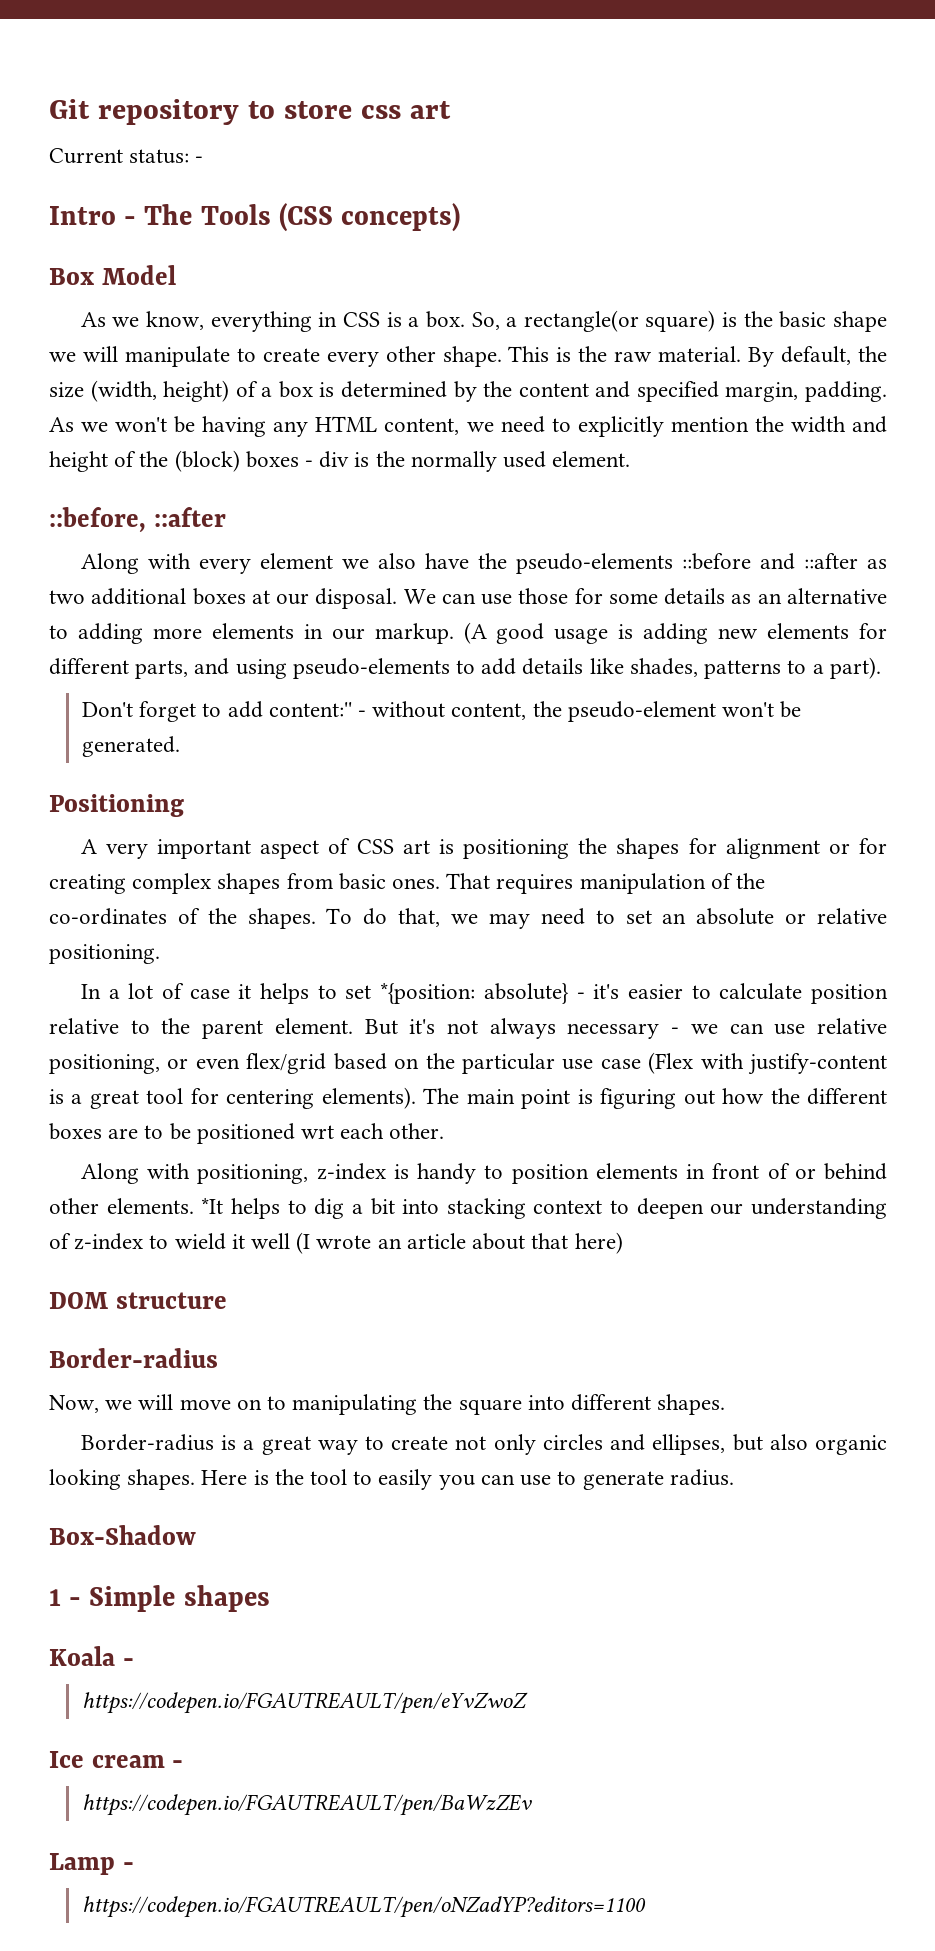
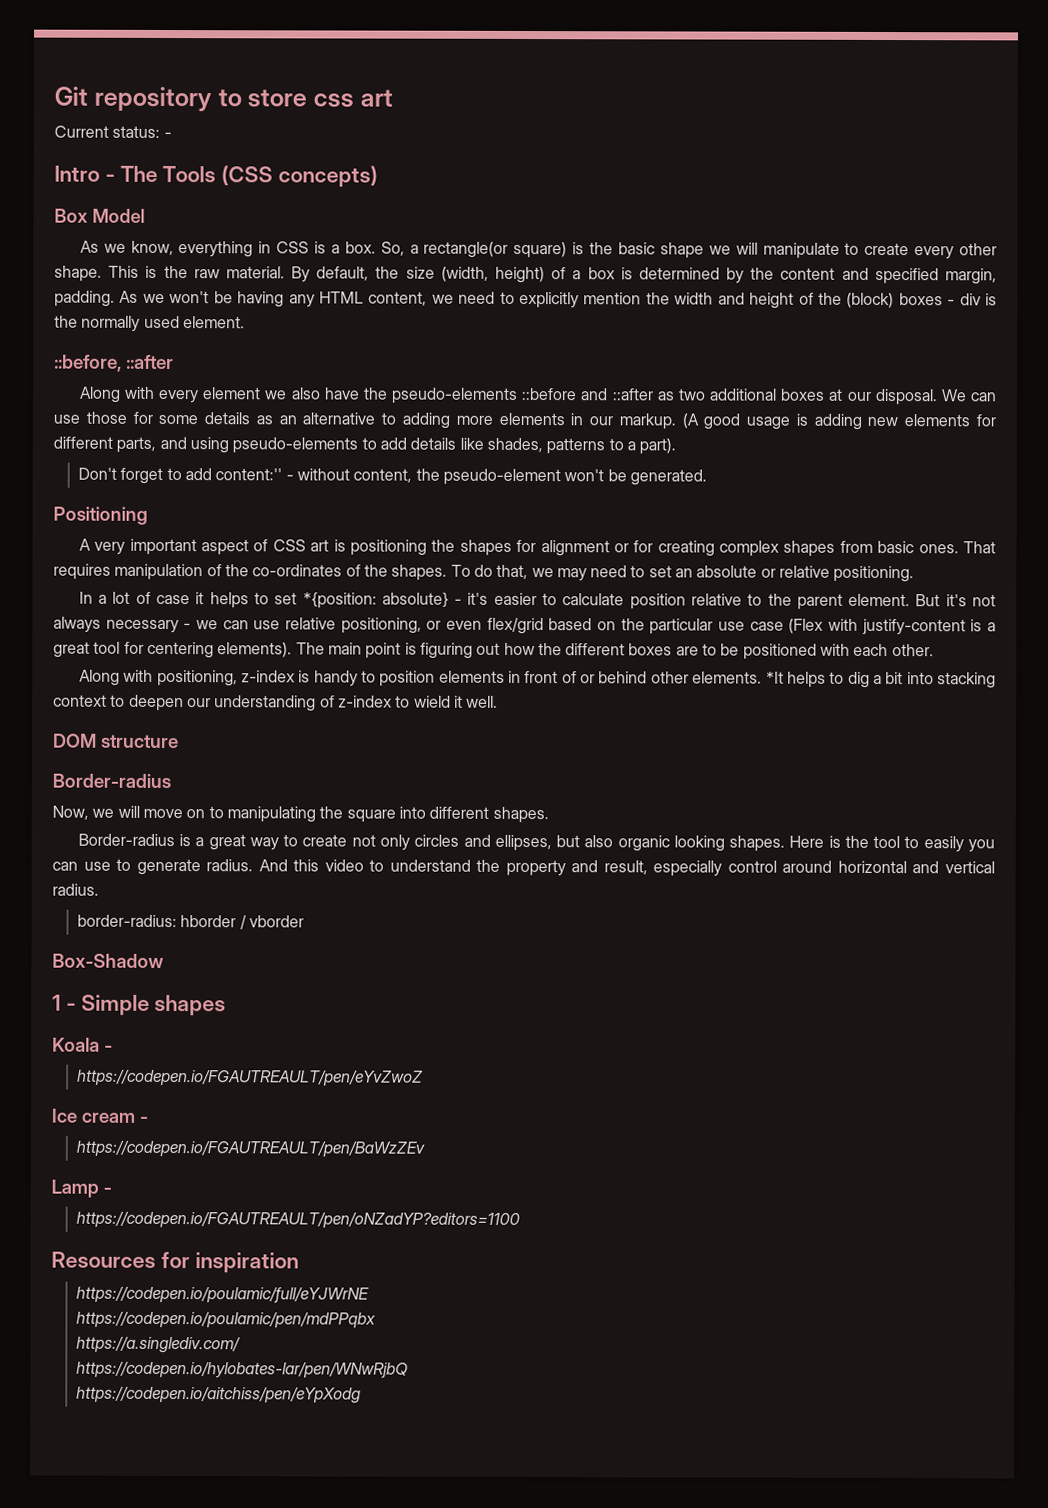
- The main point is figuring out how the different boxes are to be positioned wrt each other.
+ The main point is figuring out how the different boxes are to be positioned with each other.
- *It helps to dig a bit into stacking context to deepen our understanding of z-index to wield it well (I wrote an article about that here)
+ *It helps to dig a bit into stacking context to deepen our understanding of z-index to wield it well.
+ And this video to understand the property and result, especially control around horizontal and vertical radius.
+ border-radius: hborder / vborder
+ Resources for inspiration
+ https://codepen.io/poulamic/full/eYJWrNE
+ https://codepen.io/poulamic/pen/mdPPqbx
+ https://a.singlediv.com/
+ https://codepen.io/hylobates-lar/pen/WNwRjbQ
+ https://codepen.io/aitchiss/pen/eYpXodg

